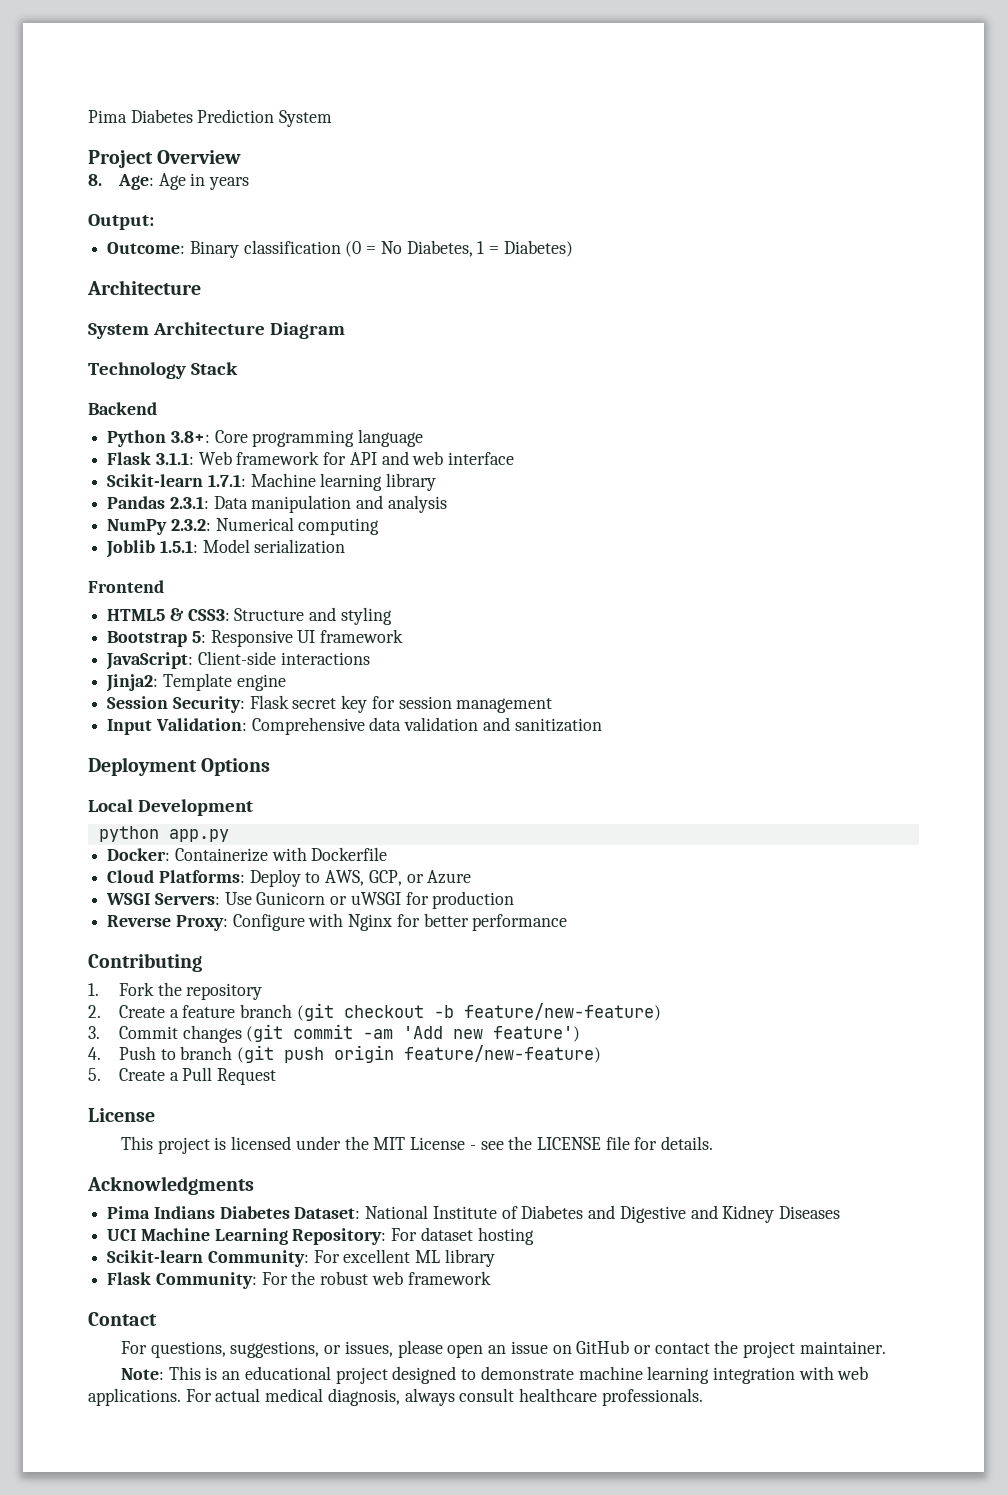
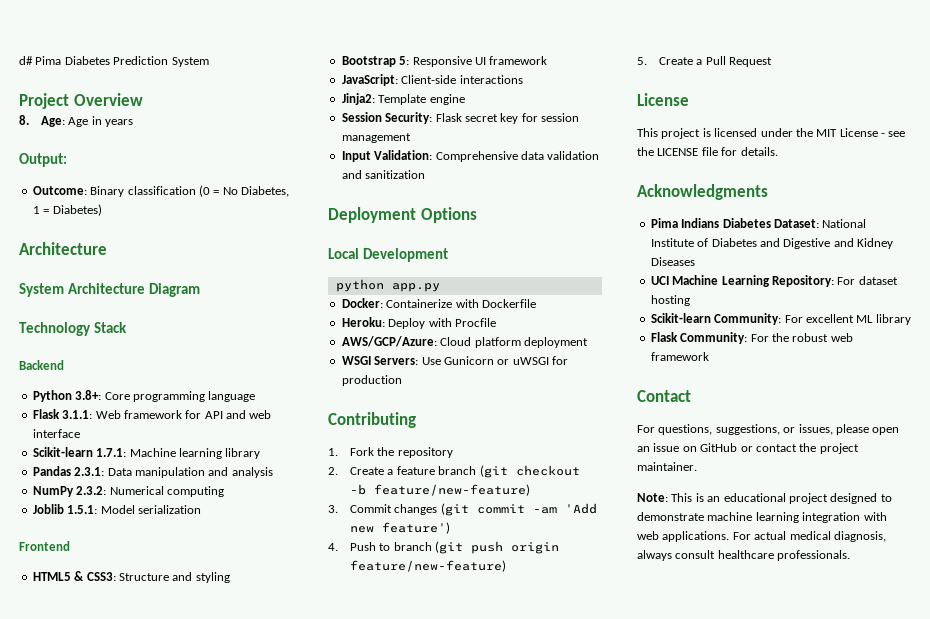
- Pima Diabetes Prediction System
+ d# Pima Diabetes Prediction System
- Cloud Platforms: Deploy to AWS, GCP, or Azure
+ Heroku: Deploy with Procfile
+ AWS/GCP/Azure: Cloud platform deployment
- Reverse Proxy: Configure with Nginx for better performance

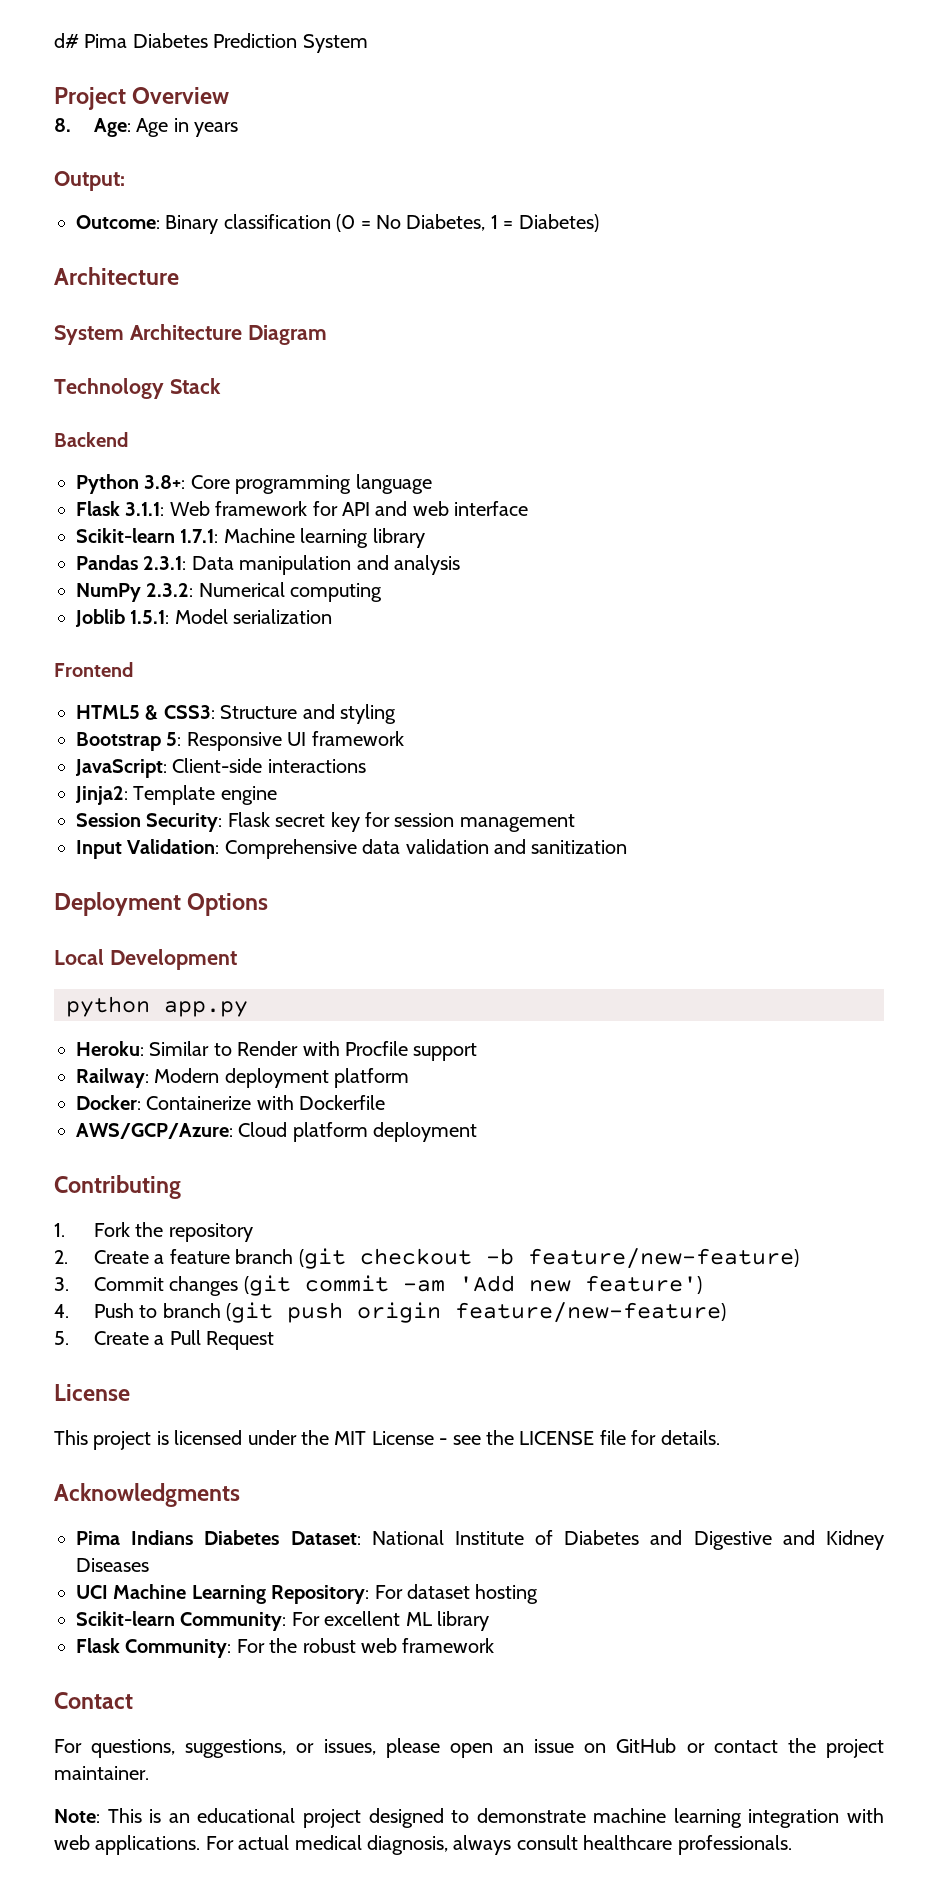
+ Heroku: Similar to Render with Procfile support
+ Railway: Modern deployment platform
- Heroku: Deploy with Procfile
- WSGI Servers: Use Gunicorn or uWSGI for production

